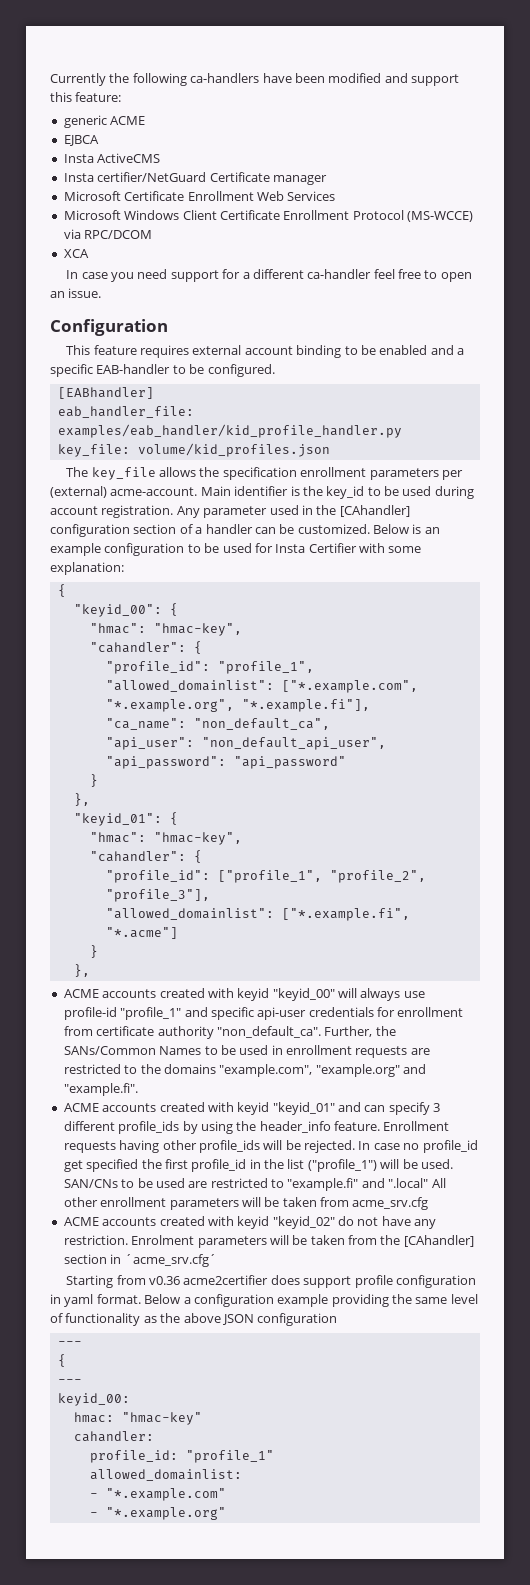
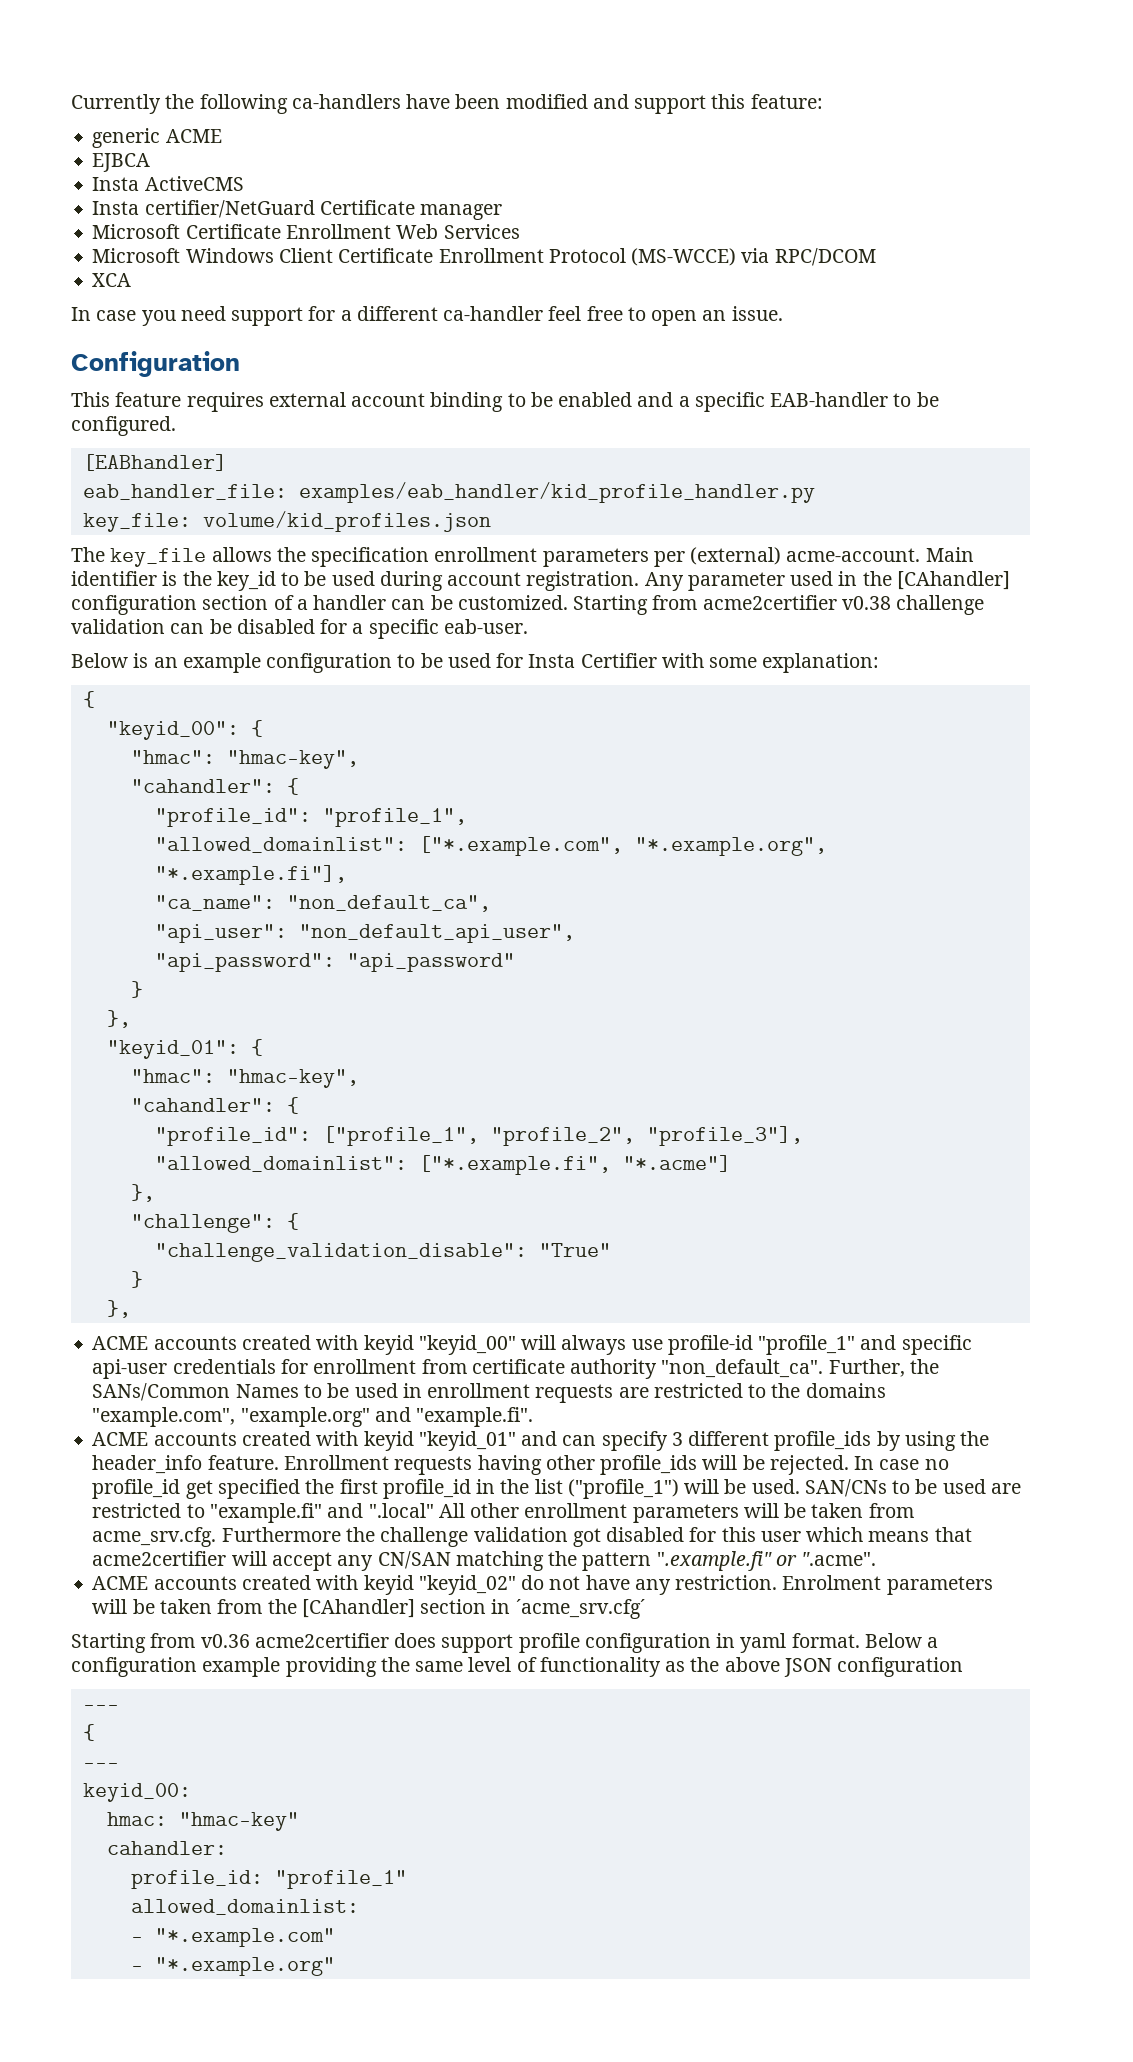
- Any parameter used in the [CAhandler] configuration section of a handler can be customized. Below is an example configuration to be used for Insta Certifier with some explanation:
+ Any parameter used in the [CAhandler] configuration section of a handler can be customized. Starting from acme2certifier v0.38 challenge validation can be disabled for a specific eab-user.
+ Below is an example configuration to be used for Insta Certifier with some explanation:
  "allowed_domainlist": ["*.example.fi", "*.acme"]
+ },
+ "challenge": {
+ "challenge_validation_disable": "True"
- SAN/CNs to be used are restricted to "example.fi" and ".local" All other enrollment parameters will be taken from acme_srv.cfg
+ SAN/CNs to be used are restricted to "example.fi" and ".local" All other enrollment parameters will be taken from acme_srv.cfg. Furthermore the challenge validation got disabled for this user which means that acme2certifier will accept any CN/SAN matching the pattern ".example.fi" or ".acme".

